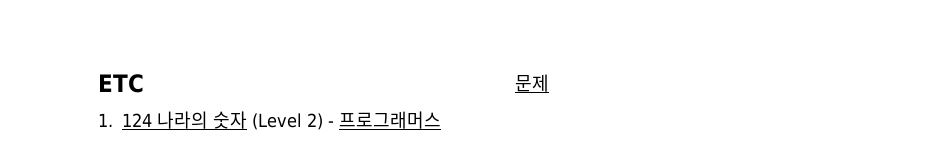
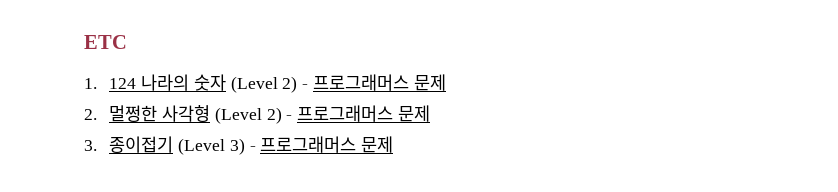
+ 2. 멀쩡한 사각형 (Level 2) - 프로그래머스 문제
+ 3. 종이접기 (Level 3) - 프로그래머스 문제

